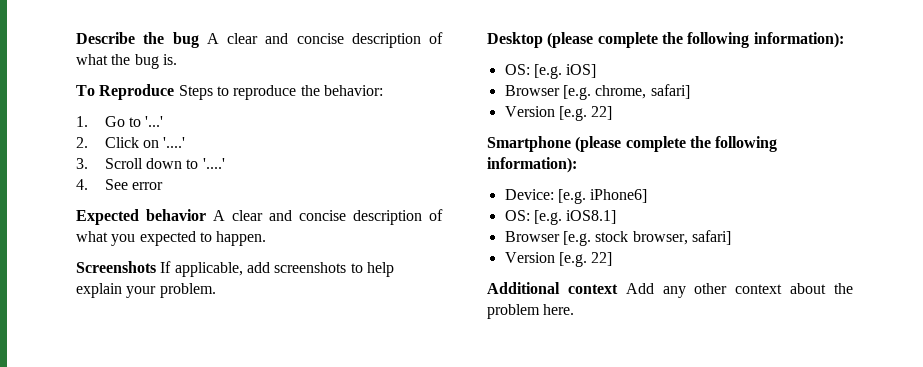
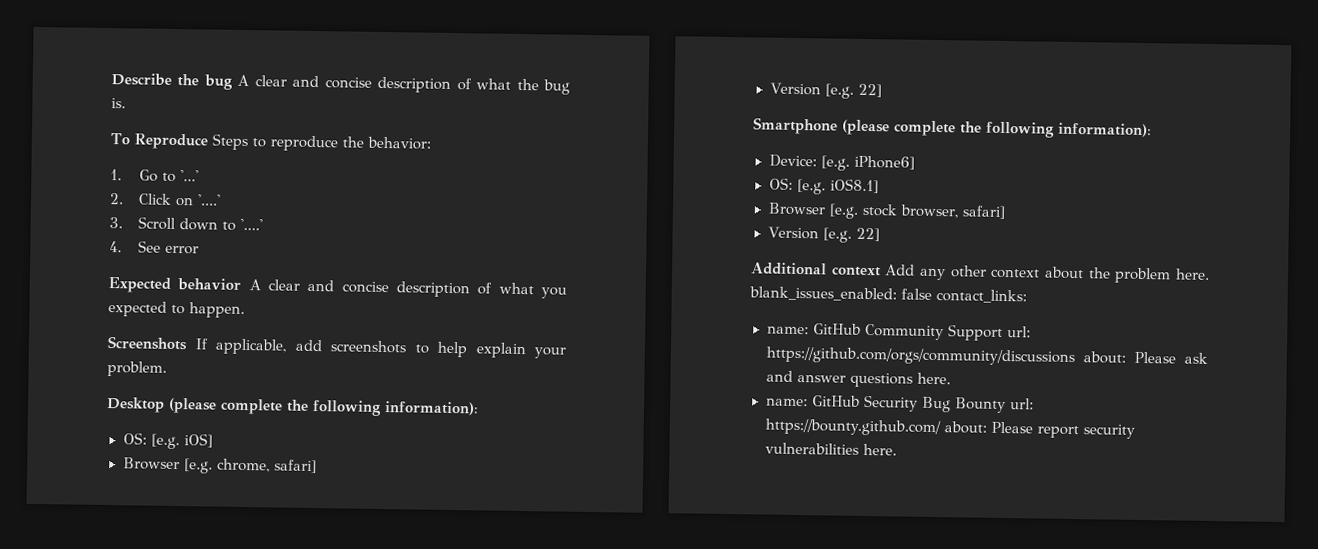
- Additional context Add any other context about the problem here.
+ Additional context Add any other context about the problem here. blank_issues_enabled: false contact_links:
+ name: GitHub Community Support url: https://github.com/orgs/community/discussions about: Please ask and answer questions here.
+ name: GitHub Security Bug Bounty url: https://bounty.github.com/ about: Please report security vulnerabilities here.

